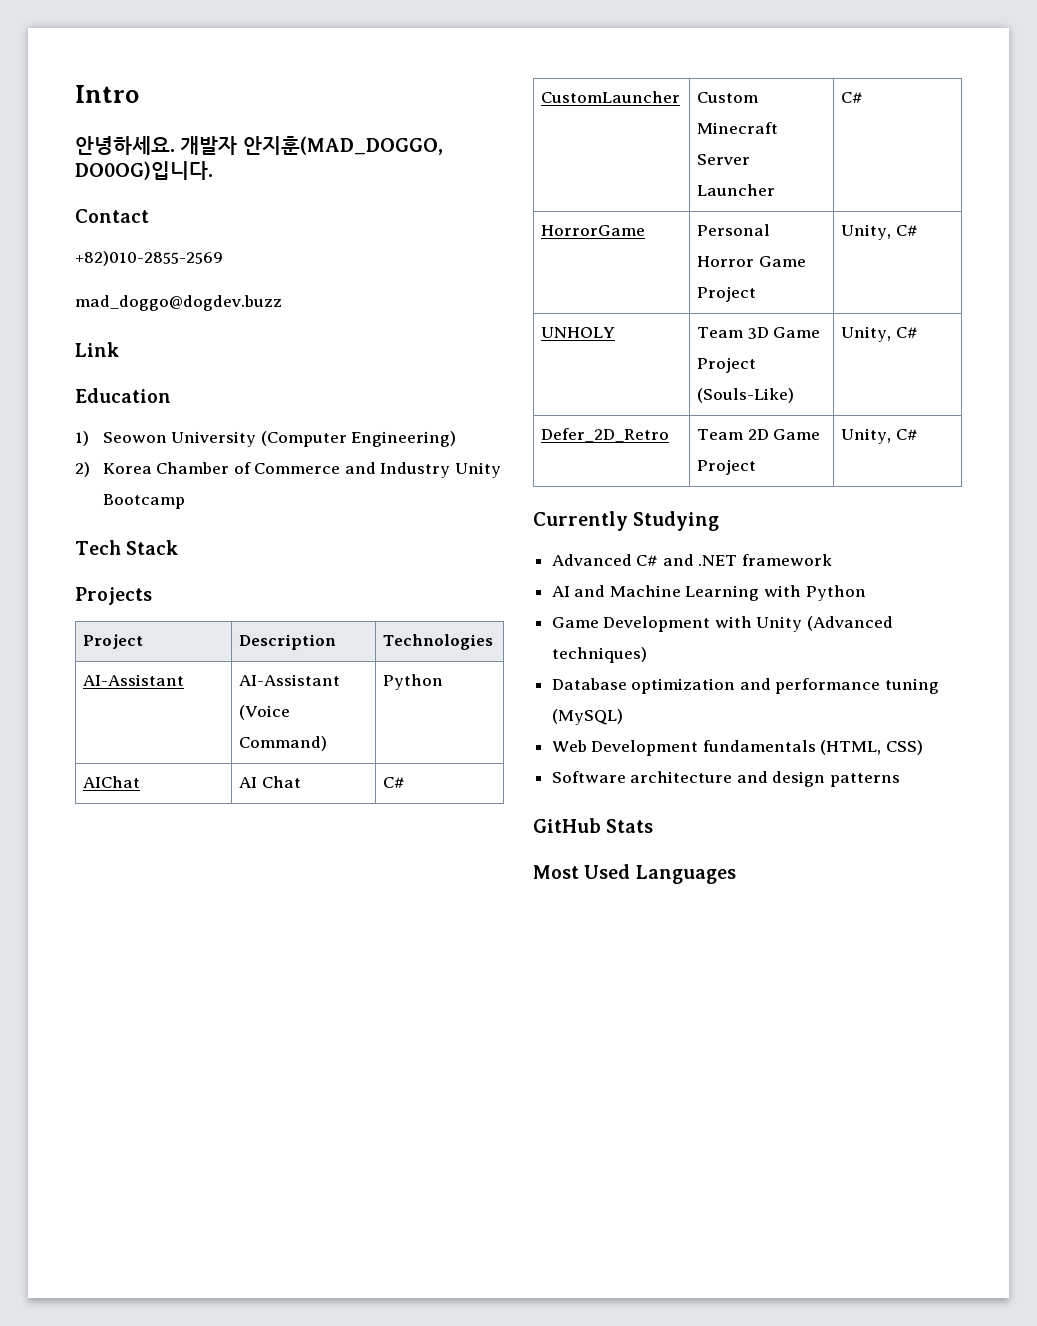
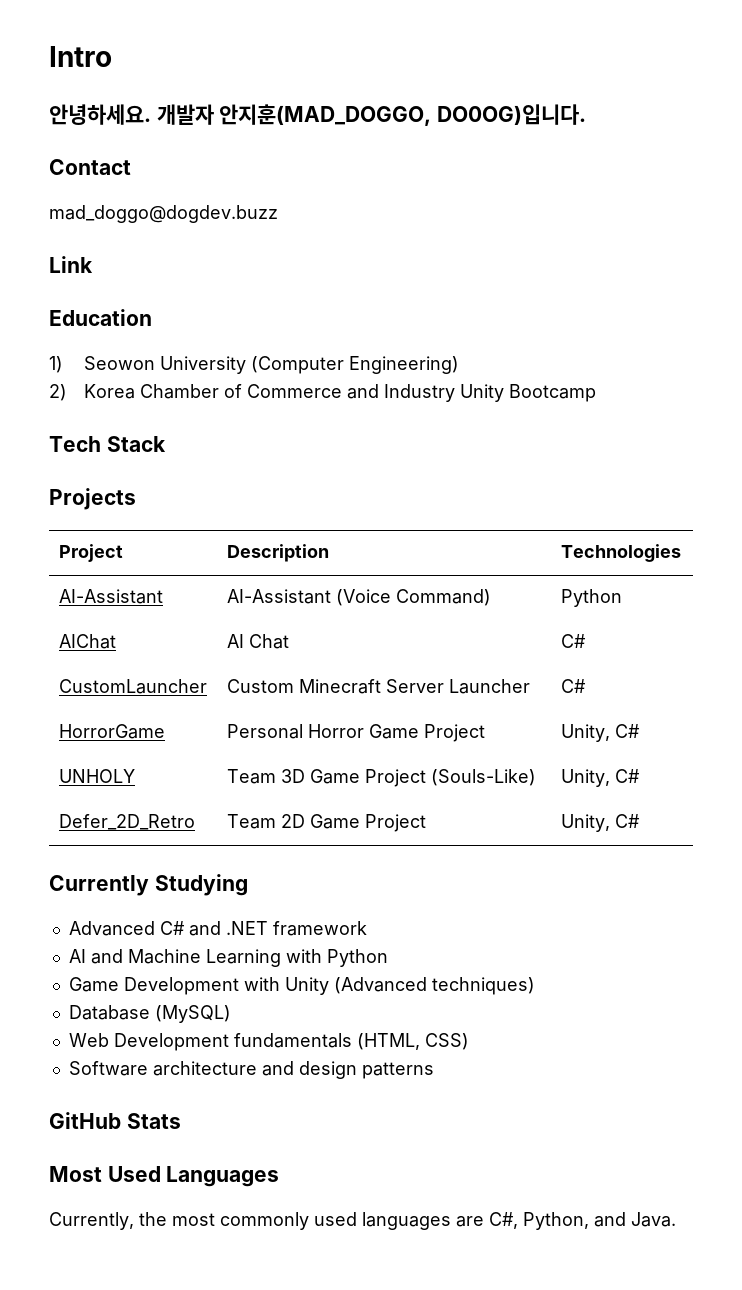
- +82)010-2855-2569
- Database optimization and performance tuning (MySQL)
+ Database (MySQL)
+ Currently, the most commonly used languages are C#, Python, and Java.

